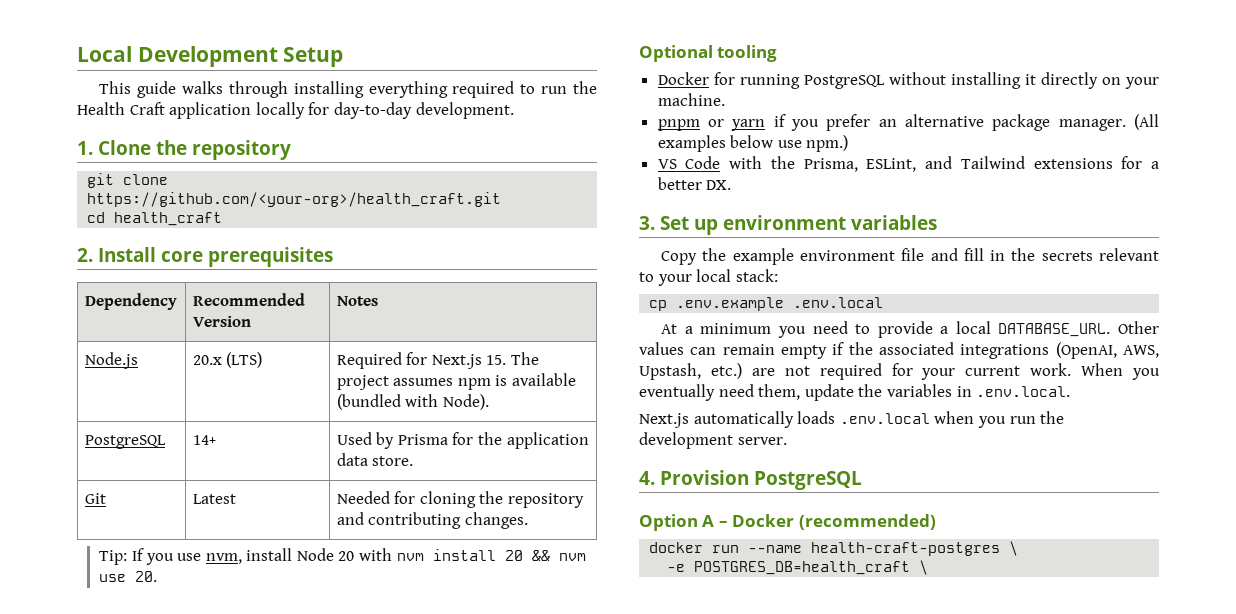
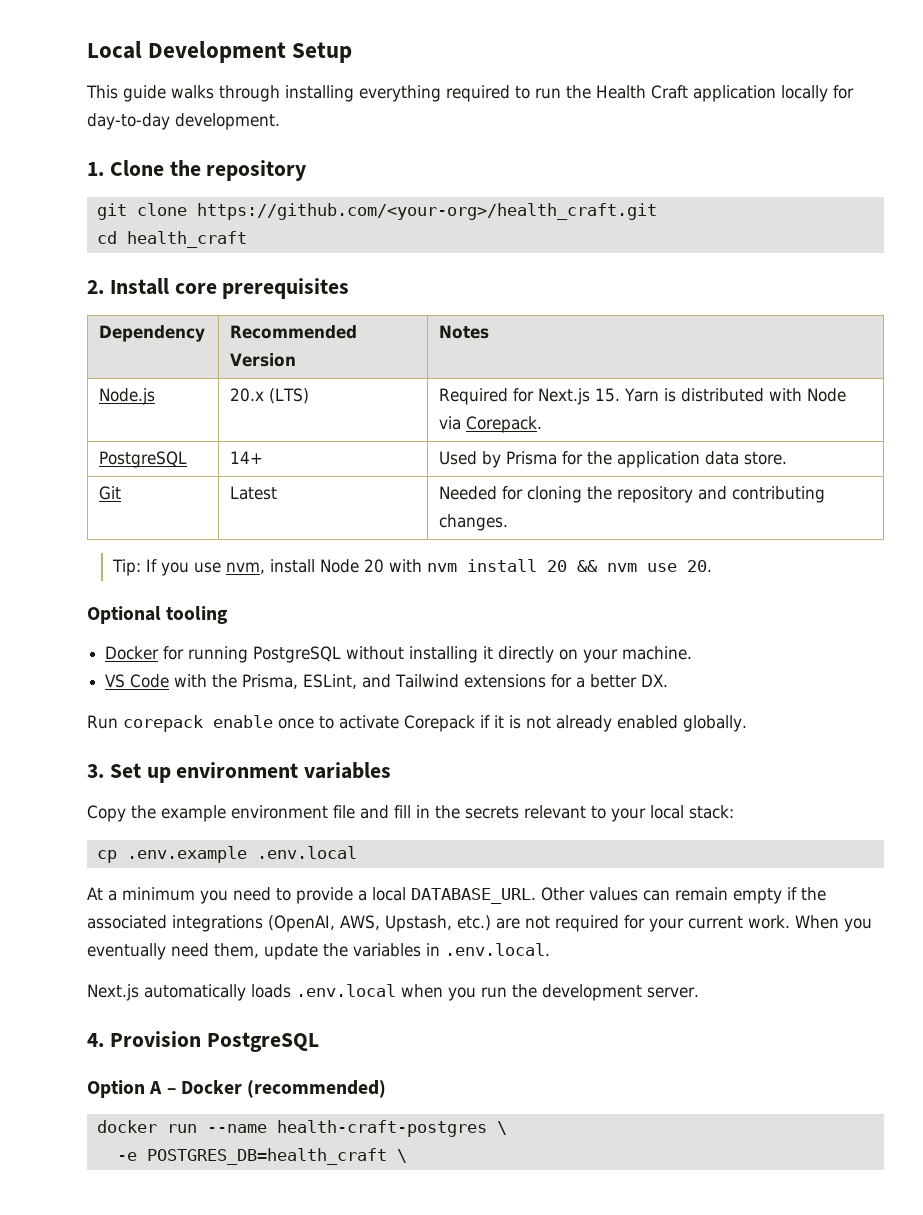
- Node.js | 20.x (LTS) | Required for Next.js 15. The project assumes npm is available (bundled with Node).
+ Node.js | 20.x (LTS) | Required for Next.js 15. Yarn is distributed with Node via Corepack.
- pnpm or yarn if you prefer an alternative package manager. (All examples below use npm.)
+ Run corepack enable once to activate Corepack if it is not already enabled globally.

